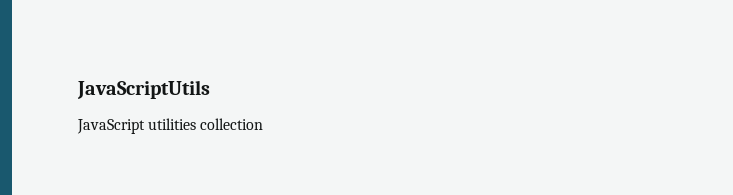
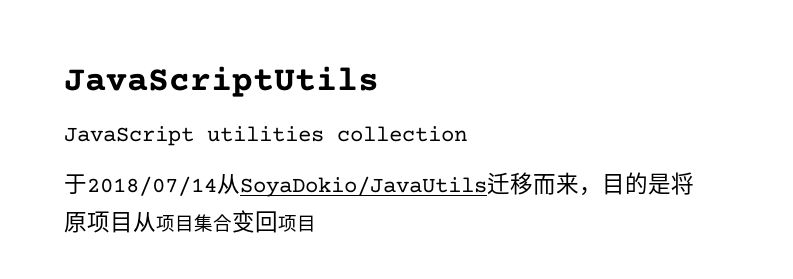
+ 于2018/07/14从SoyaDokio/JavaUtils迁移而来，目的是将原项目从项目集合变回项目

